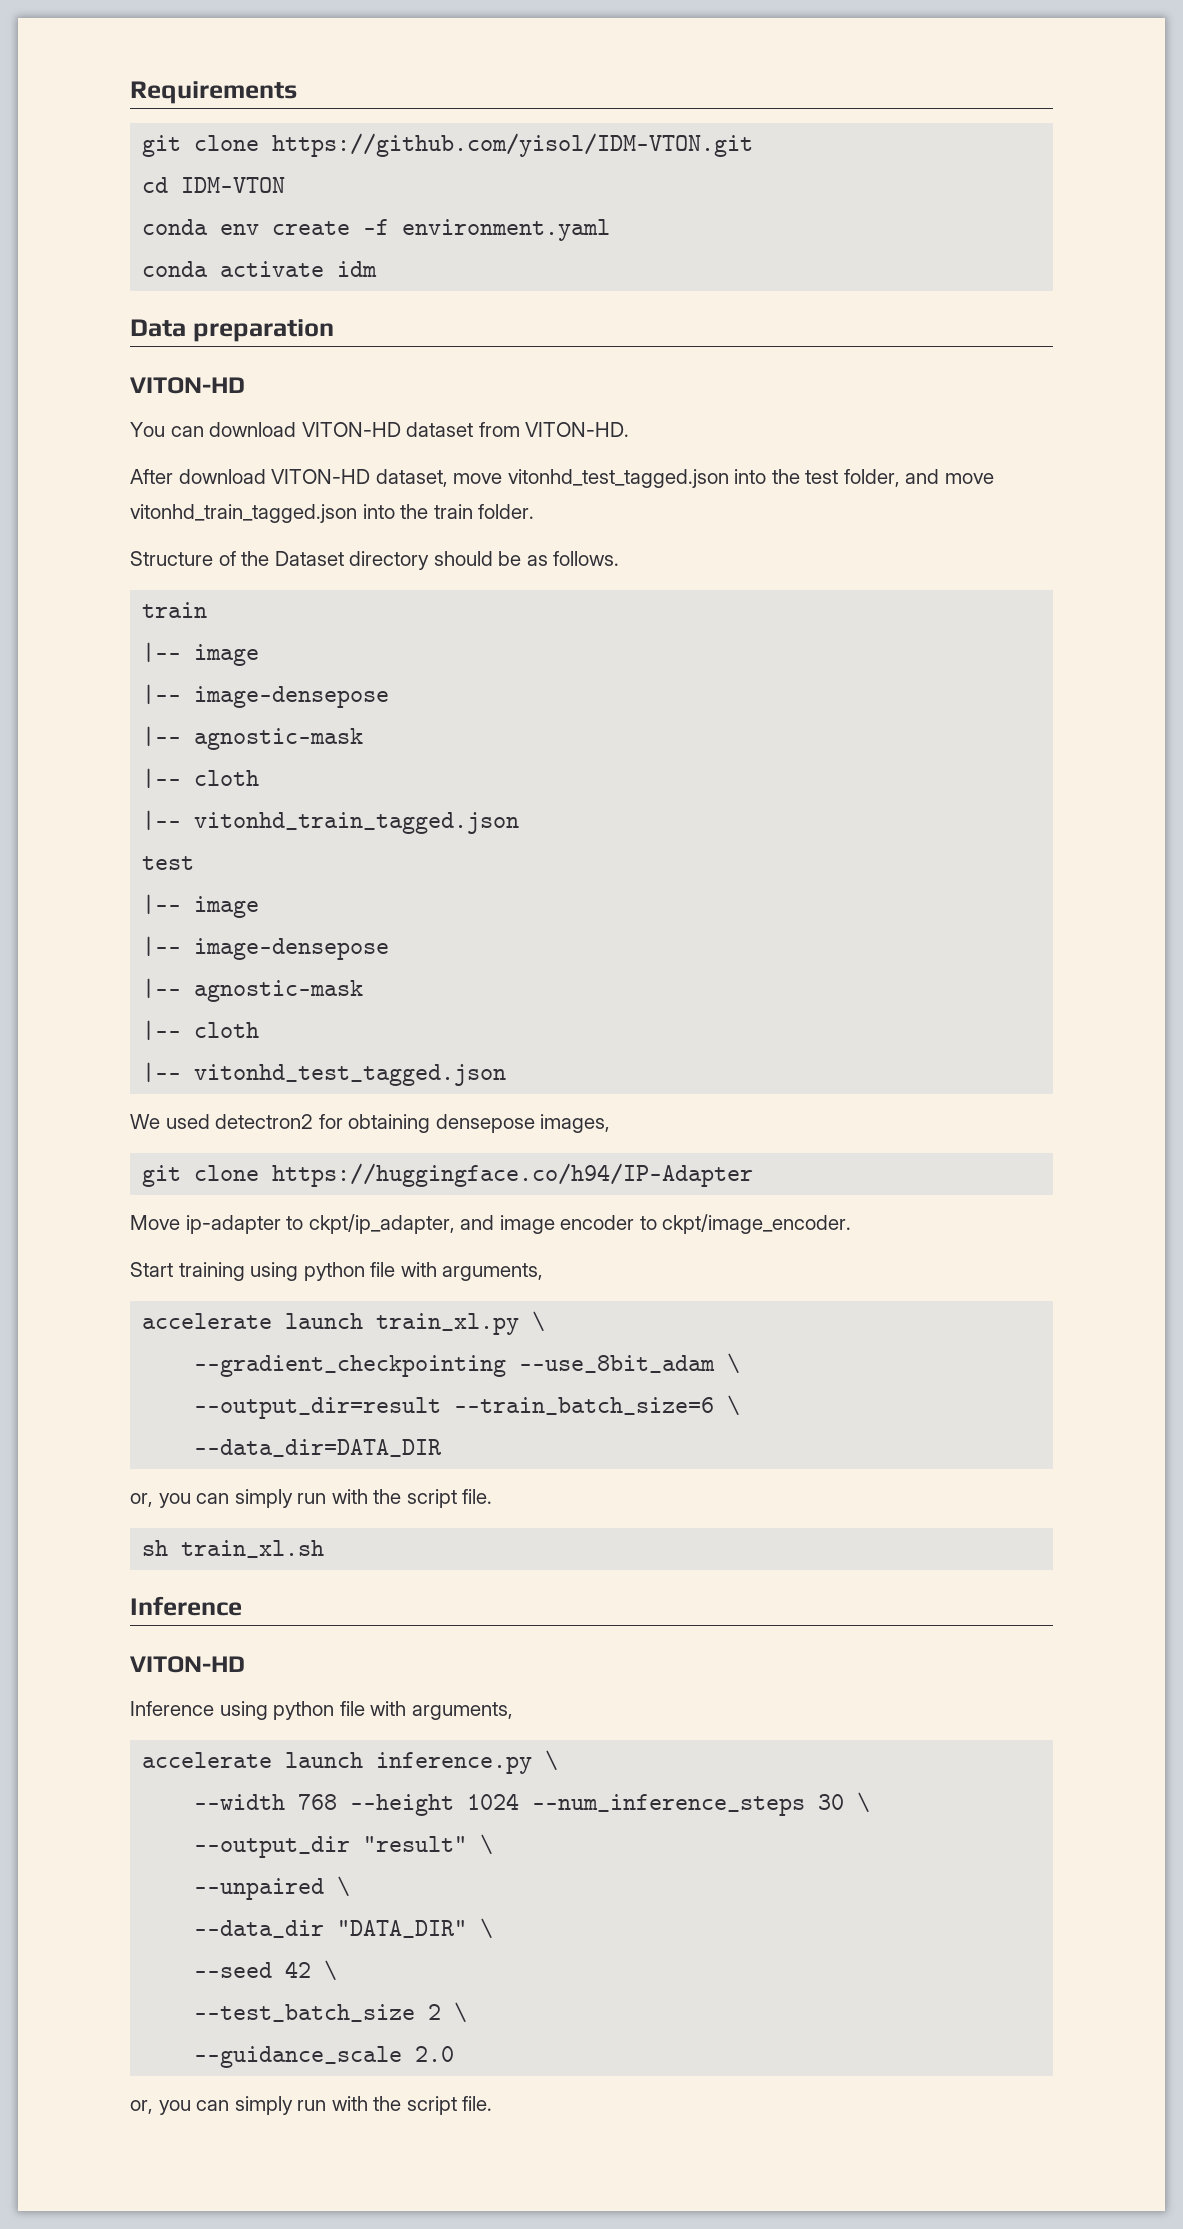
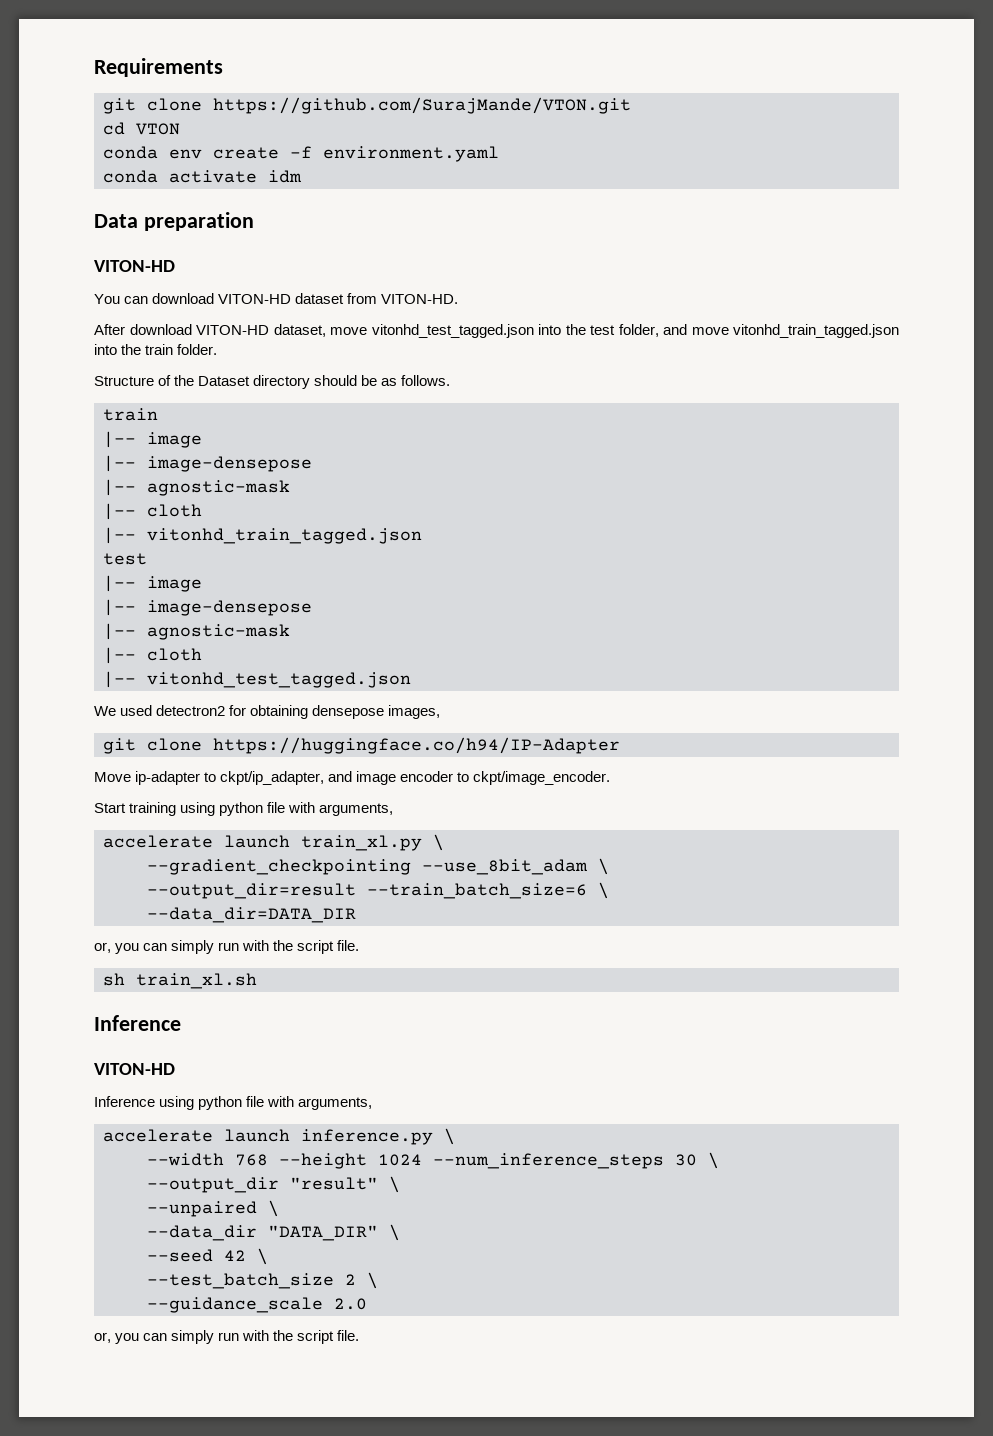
- git clone https://github.com/yisol/IDM-VTON.git
+ git clone https://github.com/SurajMande/VTON.git
- cd IDM-VTON
+ cd VTON

